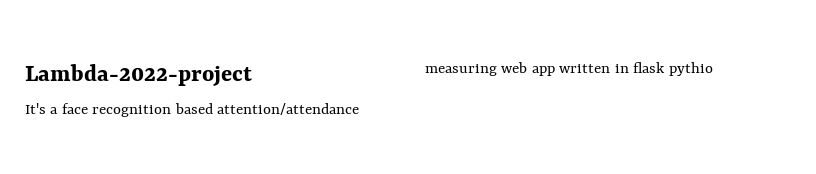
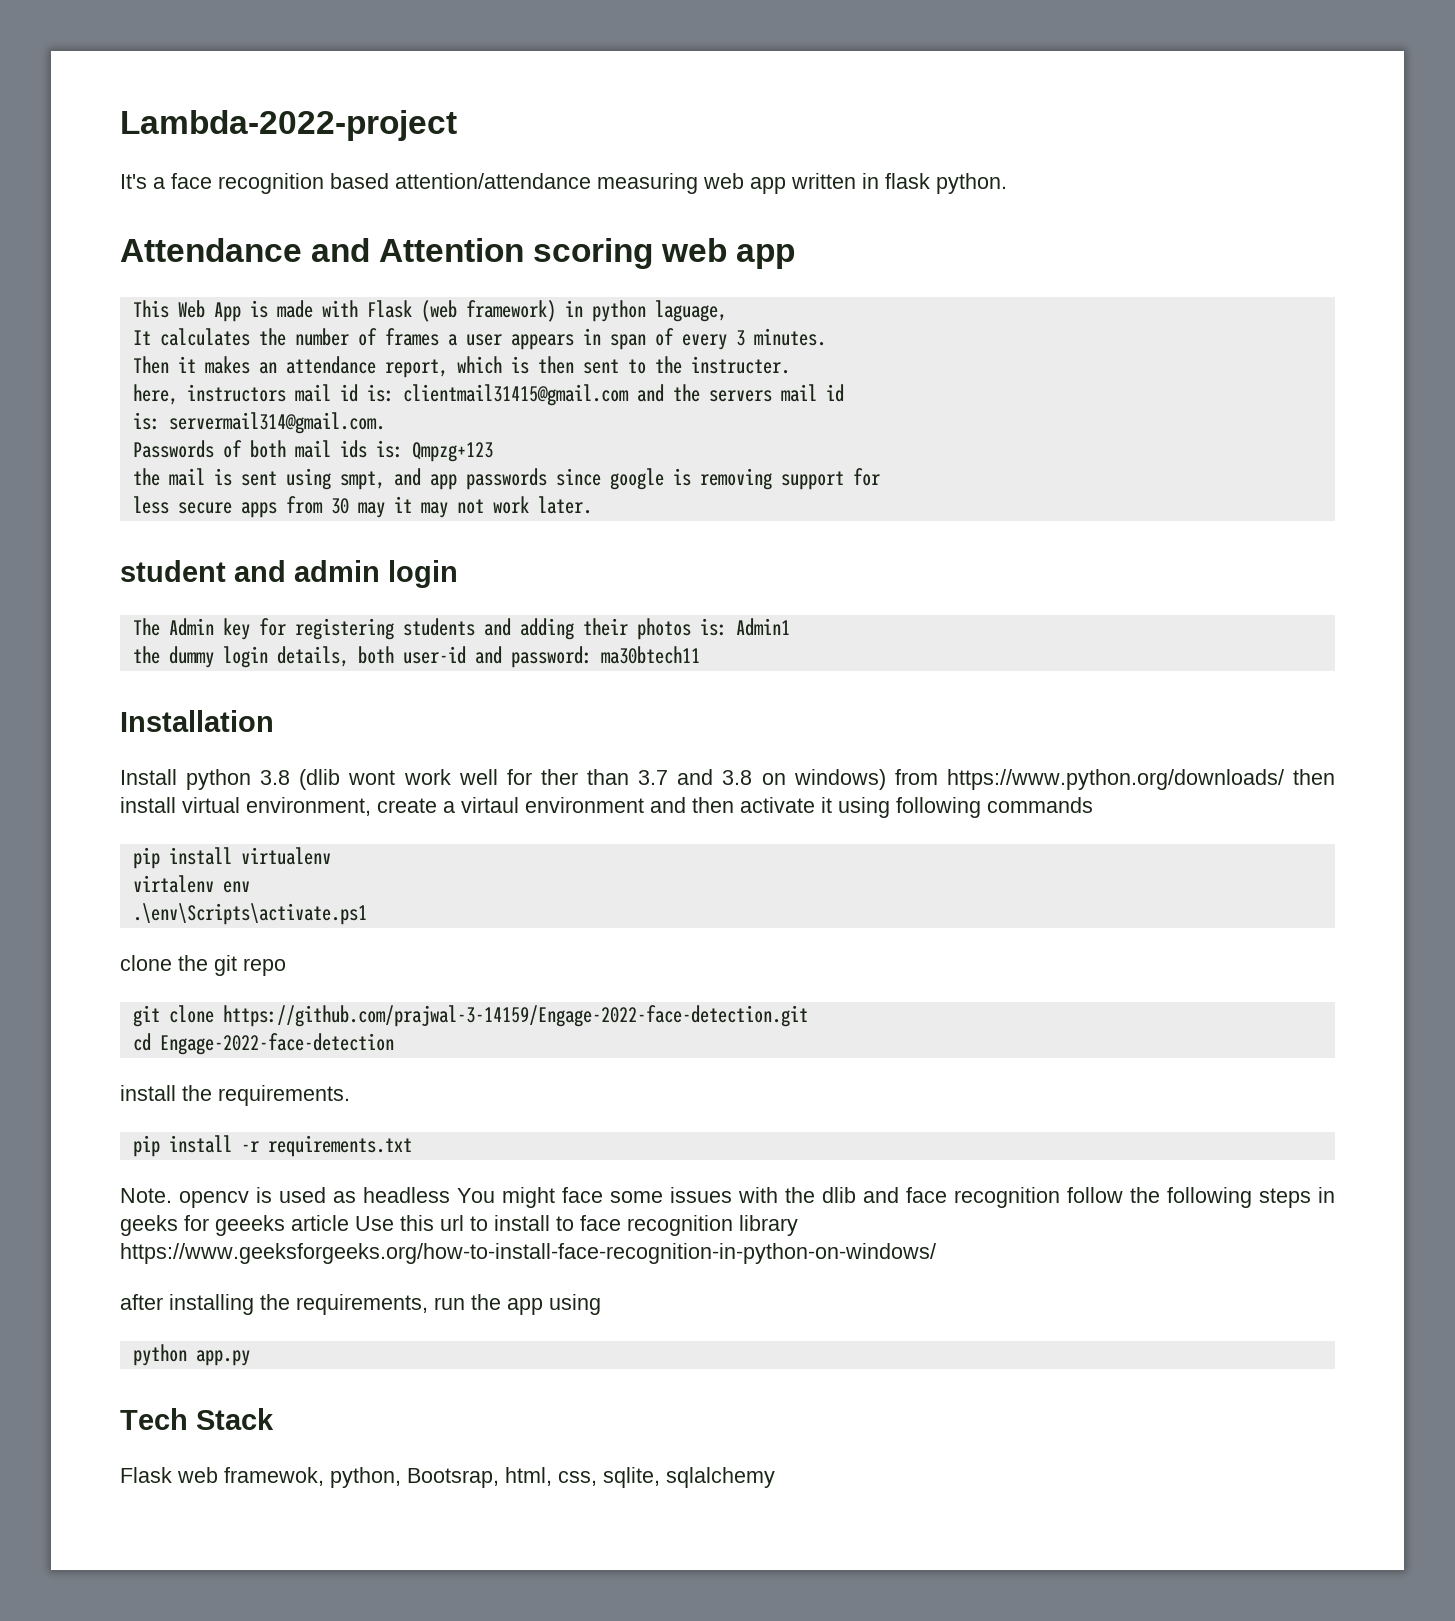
- It's a face recognition based attention/attendance measuring web app written in flask pythio
+ It's a face recognition based attention/attendance measuring web app written in flask python.
+ Attendance and Attention scoring web app
+ This Web App is made with Flask (web framework) in python laguage,
+ It calculates the number of frames a user appears in span of every 3 minutes.
+ Then it makes an attendance report, which is then sent to the instructer.
+ here, instructors mail id is: clientmail31415@gmail.com and the servers mail id
+ is: servermail314@gmail.com.
+ Passwords of both mail ids is: Qmpzg+123
+ the mail is sent using smpt, and app passwords since google is removing support for
+ less secure apps from 30 may it may not work later.
+ student and admin login
+ The Admin key for registering students and adding their photos is: Admin1
+ the dummy login details, both user-id and password: ma30btech11
+ Installation
+ Install python 3.8 (dlib wont work well for ther than 3.7 and 3.8 on windows) from https://www.python.org/downloads/ then install virtual environment, create a virtaul environment and then activate it using following commands
+ pip install virtualenv
+ virtalenv env
+ .\env\Scripts\activate.ps1
+ clone the git repo
+ git clone https://github.com/prajwal-3-14159/Engage-2022-face-detection.git
+ cd Engage-2022-face-detection
+ install the requirements.
+ pip install -r requirements.txt
+ Note. opencv is used as headless You might face some issues with the dlib and face recognition follow the following steps in geeks for geeeks article Use this url to install to face recognition library https://www.geeksforgeeks.org/how-to-install-face-recognition-in-python-on-windows/
+ after installing the requirements, run the app using
+ python app.py
+ Tech Stack
+ Flask web framewok, python, Bootsrap, html, css, sqlite, sqlalchemy

